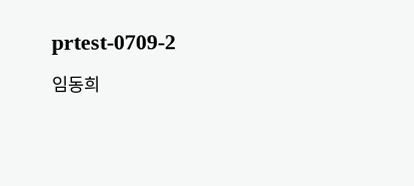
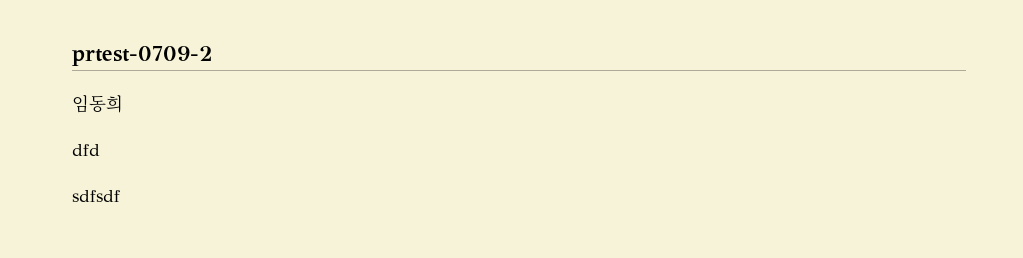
+ dfd
+ sdfsdf

